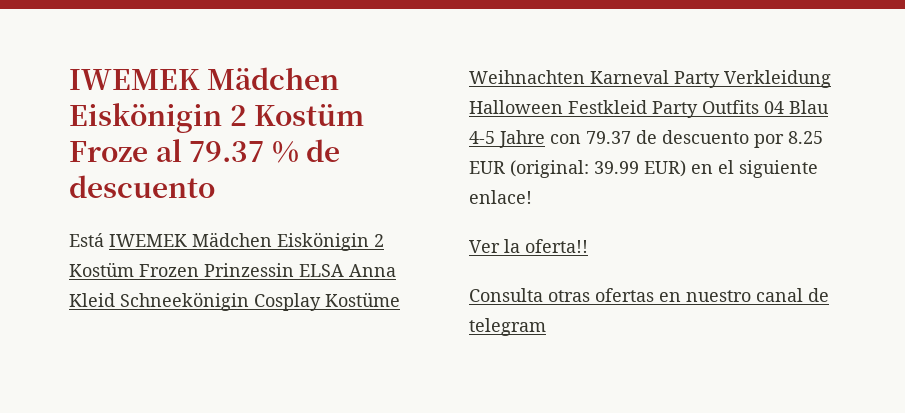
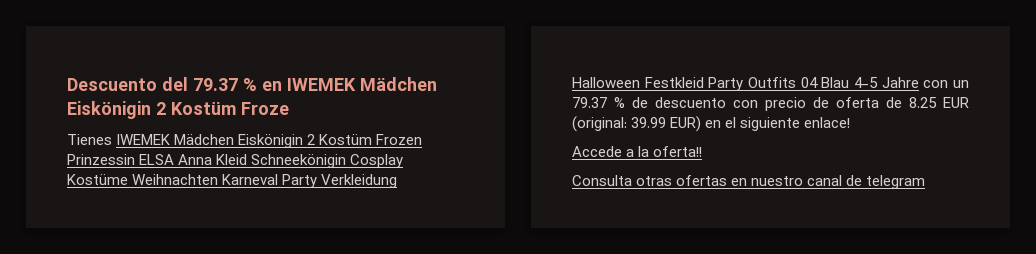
- IWEMEK Mädchen Eiskönigin 2 Kostüm Froze al 79.37 % de descuento
- Está IWEMEK Mädchen Eiskönigin 2 Kostüm Frozen Prinzessin ELSA Anna Kleid Schneekönigin Cosplay Kostüme Weihnachten Karneval Party Verkleidung Halloween Festkleid Party Outfits 04 Blau 4-5 Jahre con 79.37 de descuento por 8.25 EUR (original: 39.99 EUR) en el siguiente enlace!
+ Descuento del 79.37 % en IWEMEK Mädchen Eiskönigin 2 Kostüm Froze
+ Tienes IWEMEK Mädchen Eiskönigin 2 Kostüm Frozen Prinzessin ELSA Anna Kleid Schneekönigin Cosplay Kostüme Weihnachten Karneval Party Verkleidung Halloween Festkleid Party Outfits 04 Blau 4-5 Jahre con un 79.37 % de descuento con precio de oferta de 8.25 EUR (original: 39.99 EUR) en el siguiente enlace!
- Ver la oferta!!
+ Accede a la oferta!!

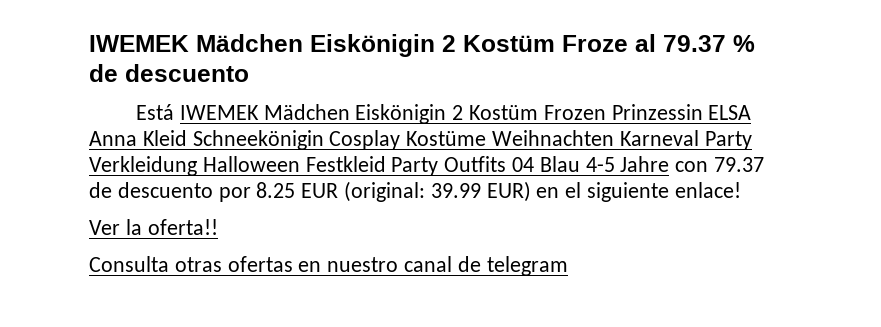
- Descuento del 79.37 % en IWEMEK Mädchen Eiskönigin 2 Kostüm Froze
- Tienes IWEMEK Mädchen Eiskönigin 2 Kostüm Frozen Prinzessin ELSA Anna Kleid Schneekönigin Cosplay Kostüme Weihnachten Karneval Party Verkleidung Halloween Festkleid Party Outfits 04 Blau 4-5 Jahre con un 79.37 % de descuento con precio de oferta de 8.25 EUR (original: 39.99 EUR) en el siguiente enlace!
+ IWEMEK Mädchen Eiskönigin 2 Kostüm Froze al 79.37 % de descuento
+ Está IWEMEK Mädchen Eiskönigin 2 Kostüm Frozen Prinzessin ELSA Anna Kleid Schneekönigin Cosplay Kostüme Weihnachten Karneval Party Verkleidung Halloween Festkleid Party Outfits 04 Blau 4-5 Jahre con 79.37 de descuento por 8.25 EUR (original: 39.99 EUR) en el siguiente enlace!
- Accede a la oferta!!
+ Ver la oferta!!

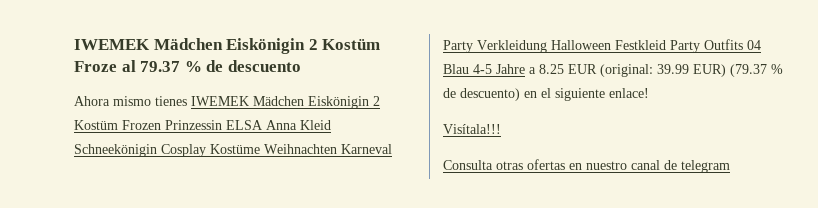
- Está IWEMEK Mädchen Eiskönigin 2 Kostüm Frozen Prinzessin ELSA Anna Kleid Schneekönigin Cosplay Kostüme Weihnachten Karneval Party Verkleidung Halloween Festkleid Party Outfits 04 Blau 4-5 Jahre con 79.37 de descuento por 8.25 EUR (original: 39.99 EUR) en el siguiente enlace!
+ Ahora mismo tienes IWEMEK Mädchen Eiskönigin 2 Kostüm Frozen Prinzessin ELSA Anna Kleid Schneekönigin Cosplay Kostüme Weihnachten Karneval Party Verkleidung Halloween Festkleid Party Outfits 04 Blau 4-5 Jahre a 8.25 EUR (original: 39.99 EUR) (79.37 % de descuento) en el siguiente enlace!
- Ver la oferta!!
+ Visítala!!!

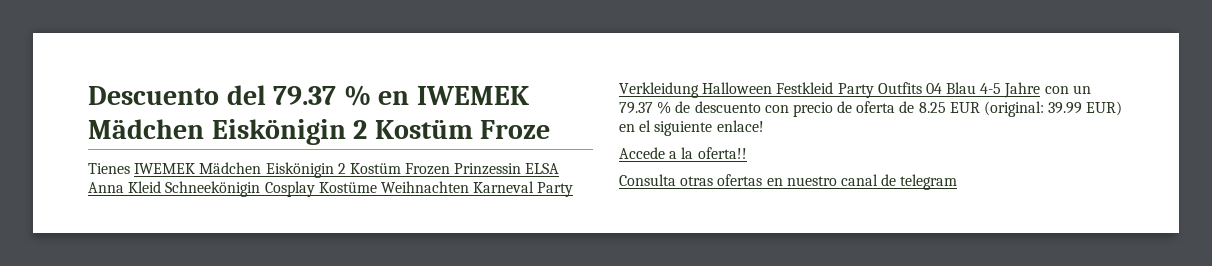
- IWEMEK Mädchen Eiskönigin 2 Kostüm Froze al 79.37 % de descuento
- Ahora mismo tienes IWEMEK Mädchen Eiskönigin 2 Kostüm Frozen Prinzessin ELSA Anna Kleid Schneekönigin Cosplay Kostüme Weihnachten Karneval Party Verkleidung Halloween Festkleid Party Outfits 04 Blau 4-5 Jahre a 8.25 EUR (original: 39.99 EUR) (79.37 % de descuento) en el siguiente enlace!
+ Descuento del 79.37 % en IWEMEK Mädchen Eiskönigin 2 Kostüm Froze
+ Tienes IWEMEK Mädchen Eiskönigin 2 Kostüm Frozen Prinzessin ELSA Anna Kleid Schneekönigin Cosplay Kostüme Weihnachten Karneval Party Verkleidung Halloween Festkleid Party Outfits 04 Blau 4-5 Jahre con un 79.37 % de descuento con precio de oferta de 8.25 EUR (original: 39.99 EUR) en el siguiente enlace!
- Visítala!!!
+ Accede a la oferta!!

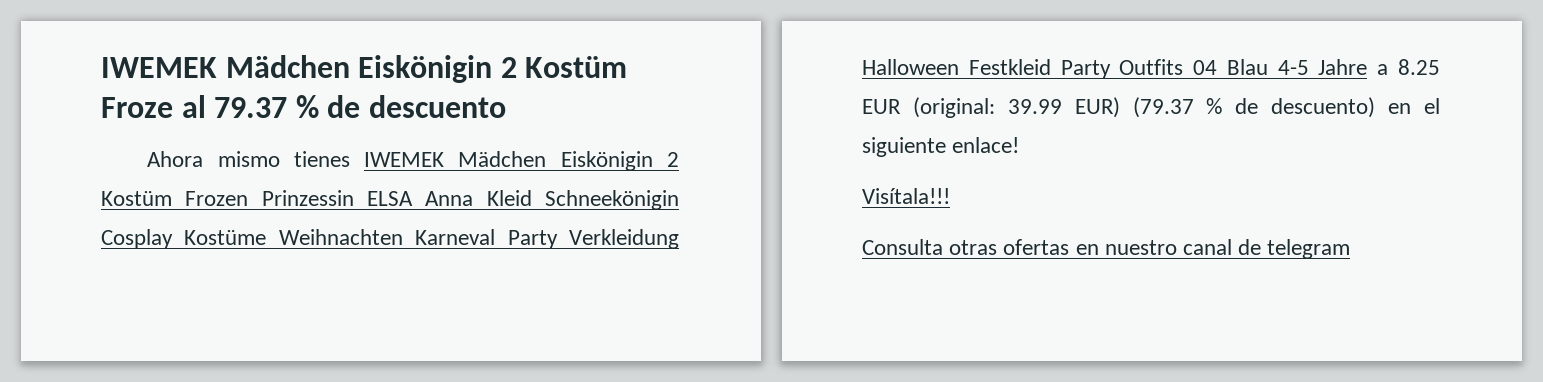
- Descuento del 79.37 % en IWEMEK Mädchen Eiskönigin 2 Kostüm Froze
- Tienes IWEMEK Mädchen Eiskönigin 2 Kostüm Frozen Prinzessin ELSA Anna Kleid Schneekönigin Cosplay Kostüme Weihnachten Karneval Party Verkleidung Halloween Festkleid Party Outfits 04 Blau 4-5 Jahre con un 79.37 % de descuento con precio de oferta de 8.25 EUR (original: 39.99 EUR) en el siguiente enlace!
+ IWEMEK Mädchen Eiskönigin 2 Kostüm Froze al 79.37 % de descuento
+ Ahora mismo tienes IWEMEK Mädchen Eiskönigin 2 Kostüm Frozen Prinzessin ELSA Anna Kleid Schneekönigin Cosplay Kostüme Weihnachten Karneval Party Verkleidung Halloween Festkleid Party Outfits 04 Blau 4-5 Jahre a 8.25 EUR (original: 39.99 EUR) (79.37 % de descuento) en el siguiente enlace!
- Accede a la oferta!!
+ Visítala!!!

